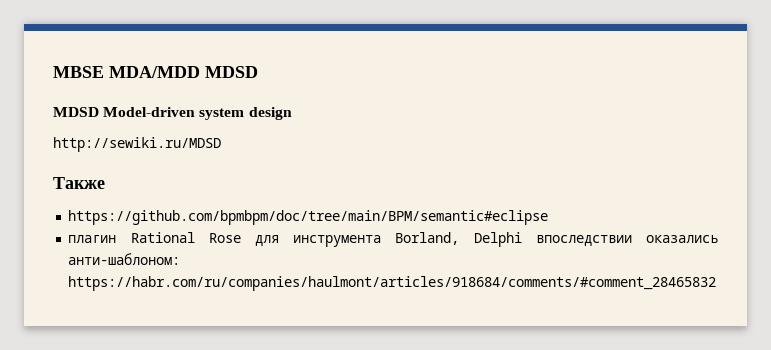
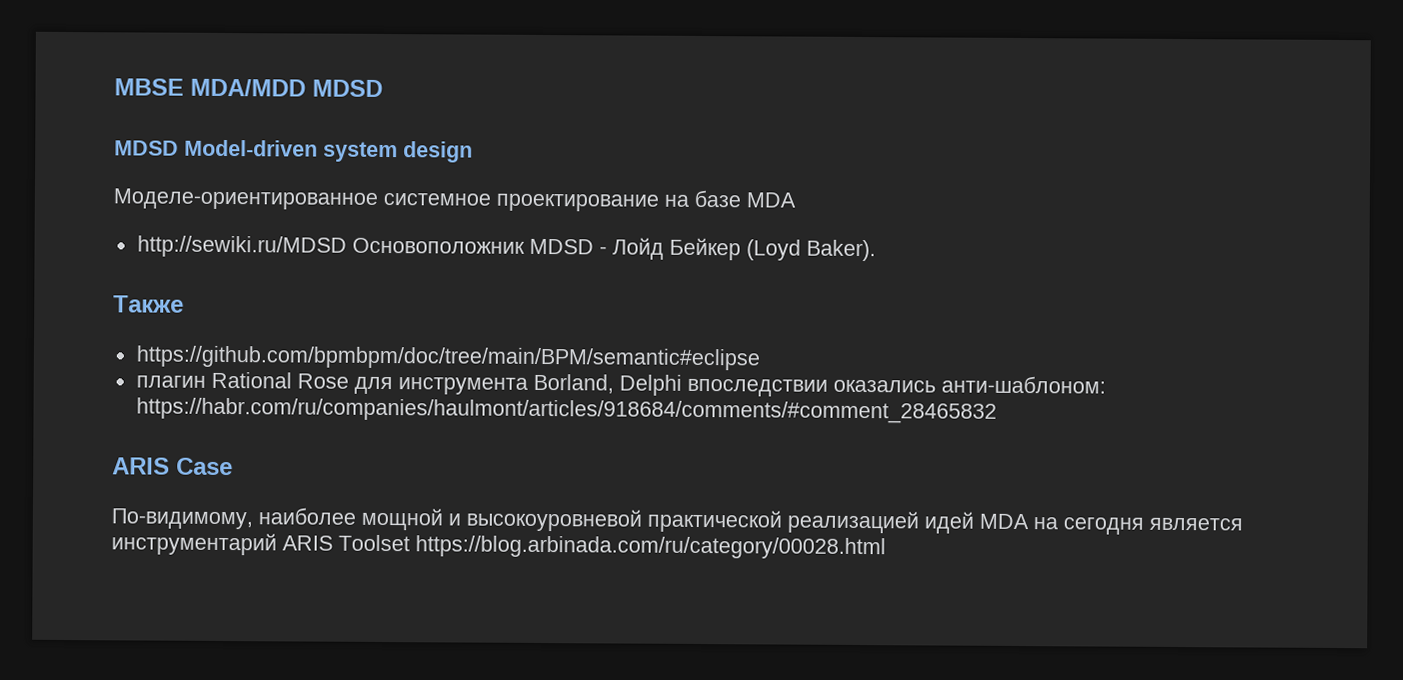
- http://sewiki.ru/MDSD
+ Моделе-ориентированное системное проектирование на базе MDA
+ http://sewiki.ru/MDSD Основоположник MDSD - Лойд Бейкер (Loyd Baker).
+ ARIS Case
+ По-видимому, наиболее мощной и высокоуровневой практической реализацией идей MDA на сегодня является инструментарий ARIS Toolset https://blog.arbinada.com/ru/category/00028.html

